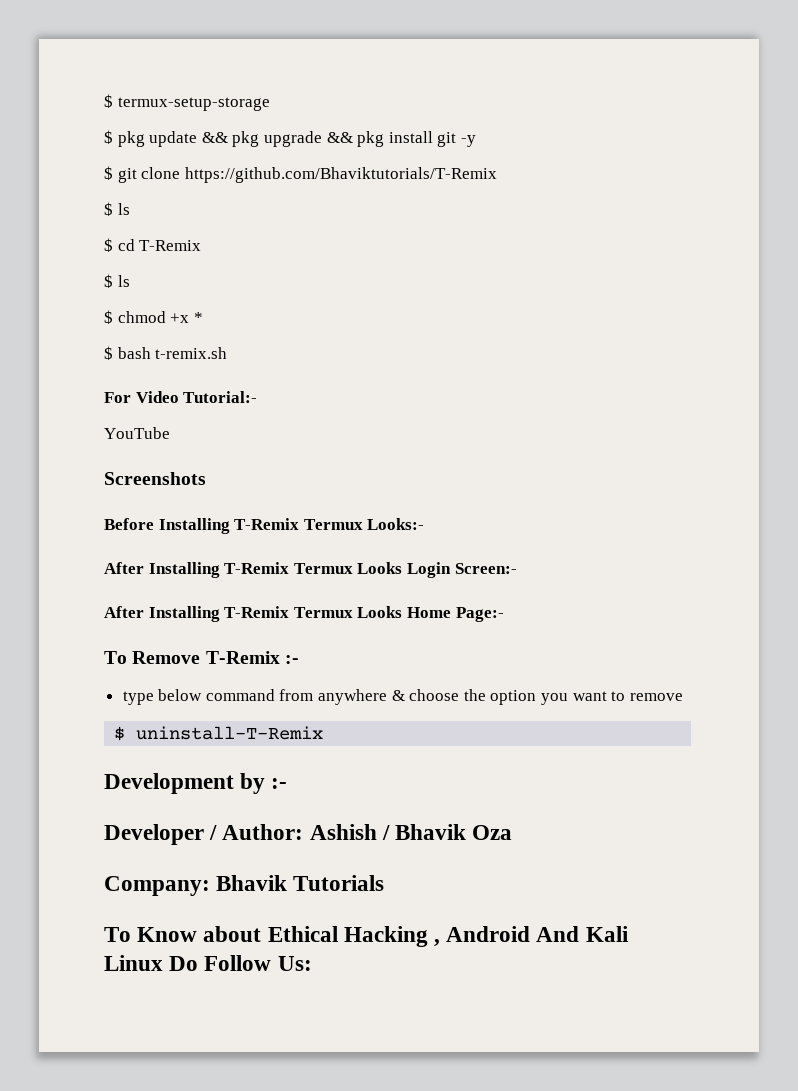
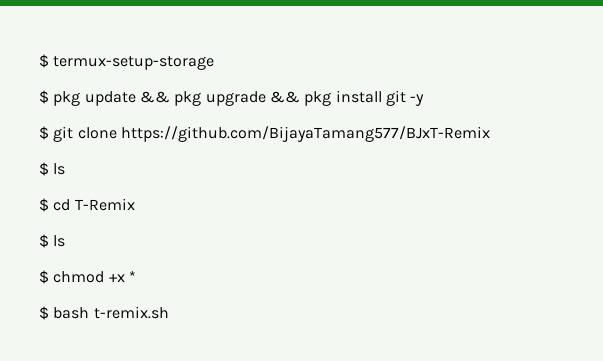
- $ git clone https://github.com/Bhaviktutorials/T-Remix
+ $ git clone https://github.com/BijayaTamang577/BJxT-Remix
- For Video Tutorial:-
- YouTube
- Screenshots
- Before Installing T-Remix Termux Looks:-
- After Installing T-Remix Termux Looks Login Screen:-
- After Installing T-Remix Termux Looks Home Page:-
- To Remove T-Remix :-
- type below command from anywhere & choose the option you want to remove
- $ uninstall-T-Remix
- Development by :-
- Developer / Author: Ashish / Bhavik Oza
- Company: Bhavik Tutorials
- To Know about Ethical Hacking , Android And Kali Linux Do Follow Us:

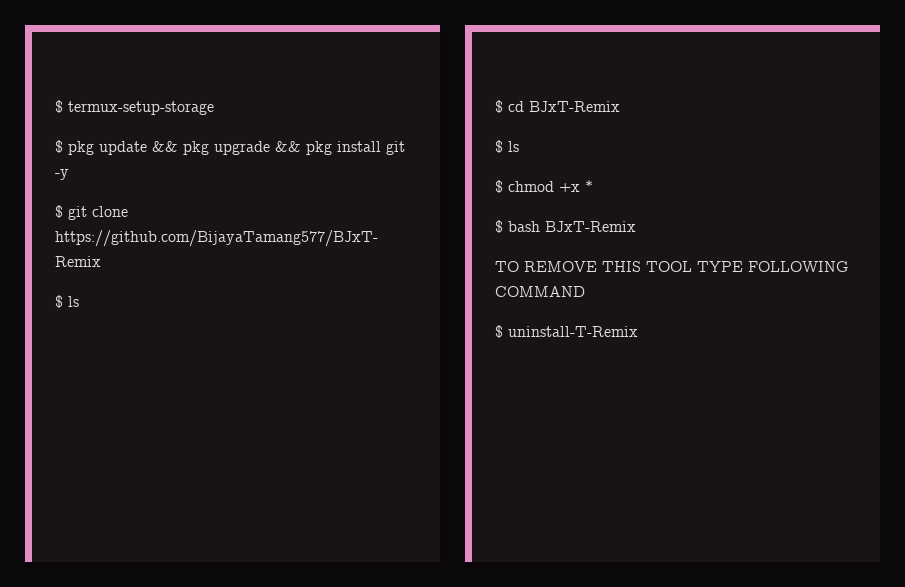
- $ cd T-Remix
+ $ cd BJxT-Remix
- $ bash t-remix.sh
+ $ bash BJxT-Remix
+ TO REMOVE THIS TOOL TYPE FOLLOWING COMMAND
+ $ uninstall-T-Remix

